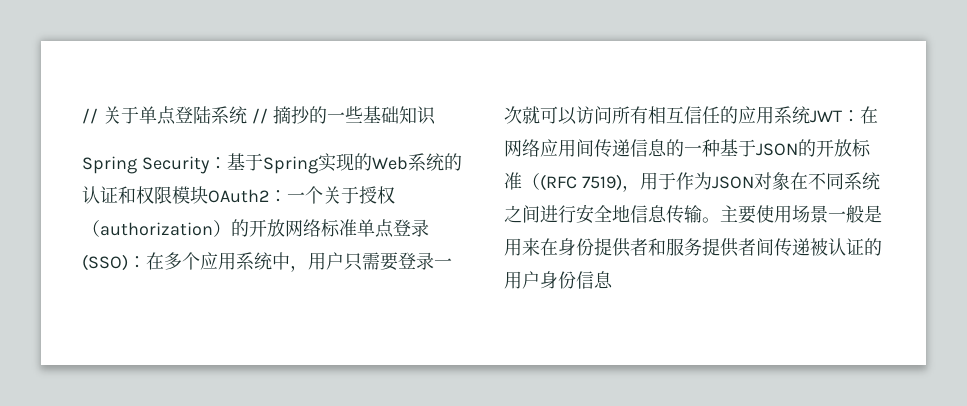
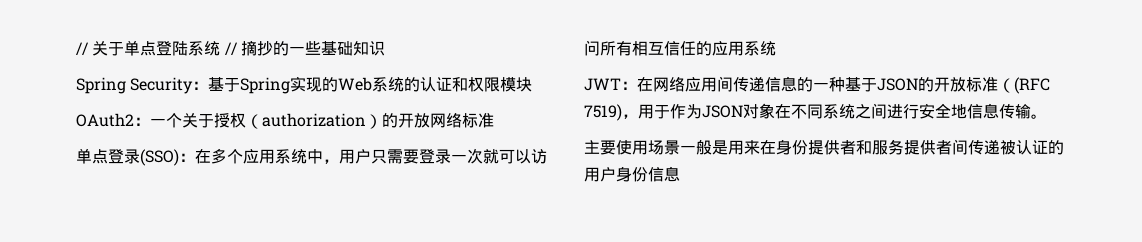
- 基于Spring实现的Web系统的认证和权限模块OAuth2：
+ 基于Spring实现的Web系统的认证和权限模块
+ OAuth2：
- 一个关于授权（authorization）的开放网络标准单点登录(SSO)：
+ 一个关于授权（authorization）的开放网络标准
+ 单点登录(SSO)：
- 在多个应用系统中，用户只需要登录一次就可以访问所有相互信任的应用系统JWT：
+ 在多个应用系统中，用户只需要登录一次就可以访问所有相互信任的应用系统
+ JWT：
- 在网络应用间传递信息的一种基于JSON的开放标准（(RFC 7519)，用于作为JSON对象在不同系统之间进行安全地信息传输。主要使用场景一般是用来在身份提供者和服务提供者间传递被认证的用户身份信息
+ 在网络应用间传递信息的一种基于JSON的开放标准（(RFC 7519)，用于作为JSON对象在不同系统之间进行安全地信息传输。
+ 主要使用场景一般是用来在身份提供者和服务提供者间传递被认证的用户身份信息

